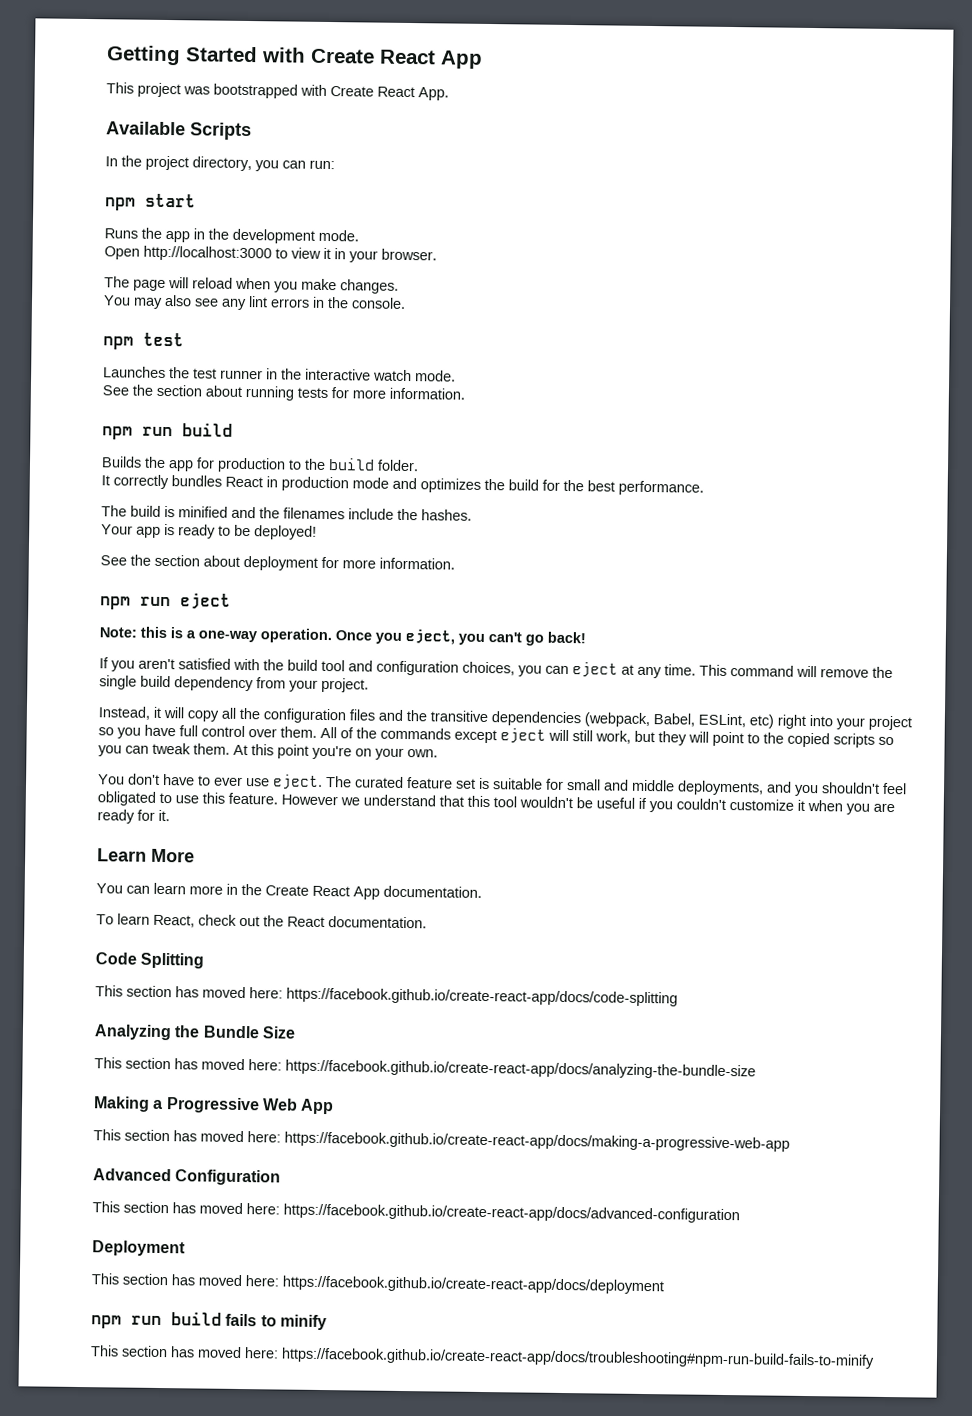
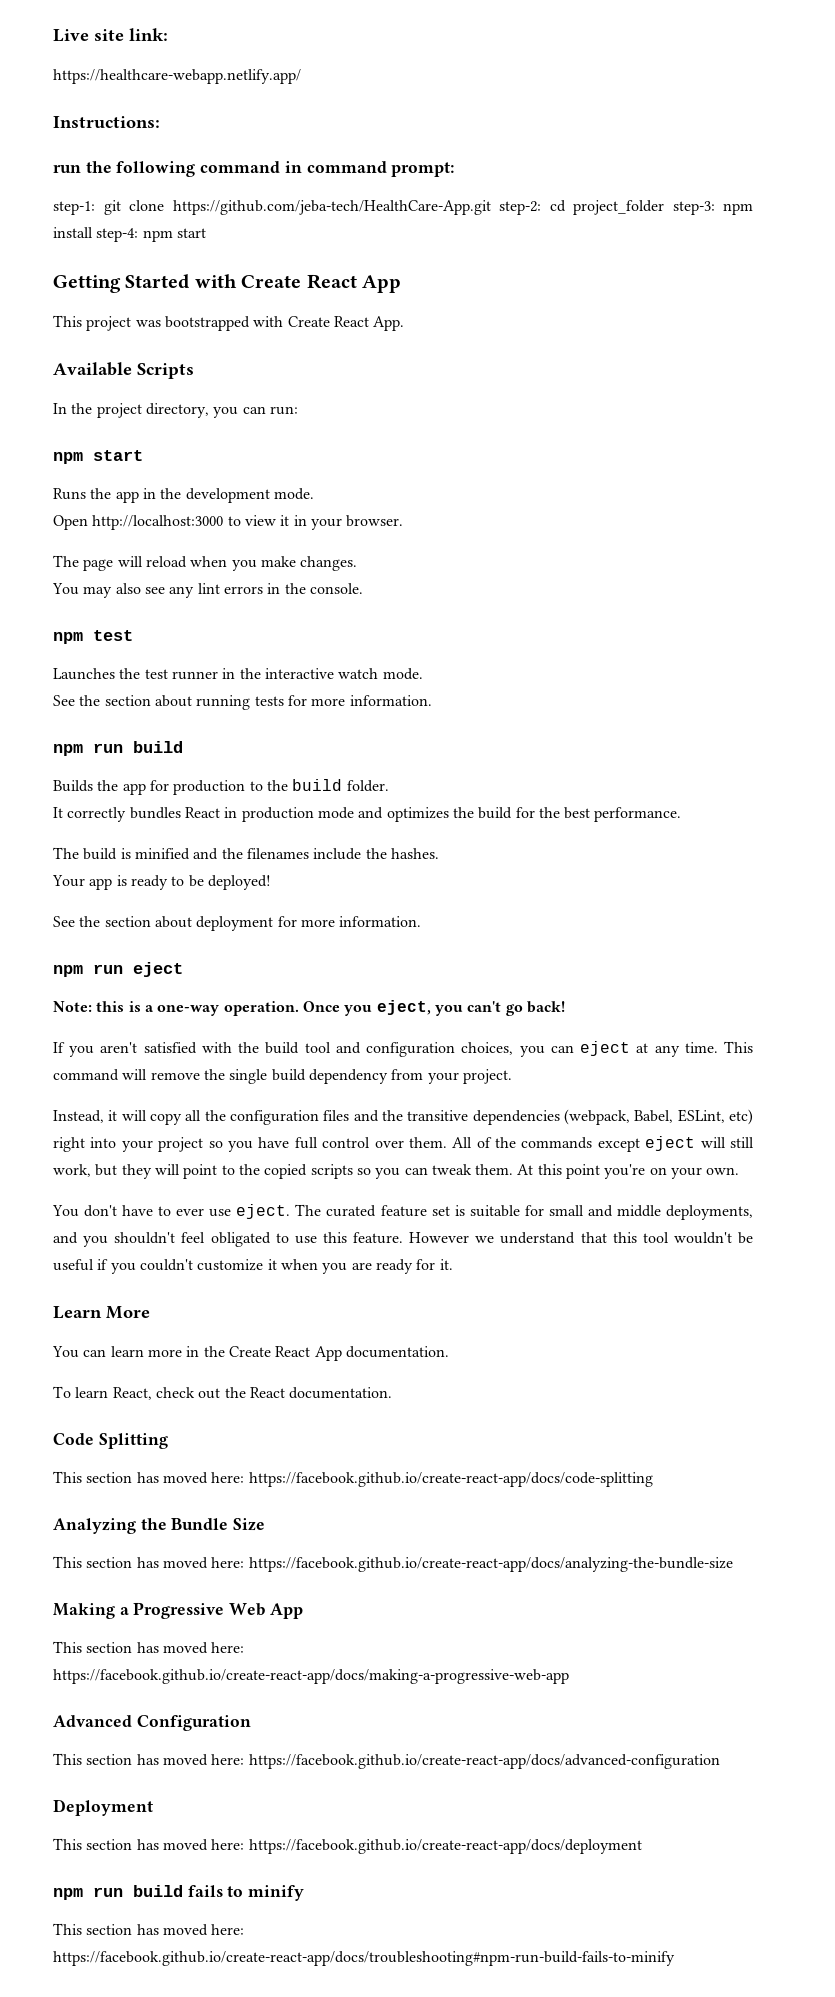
+ Live site link:
+ https://healthcare-webapp.netlify.app/
+ Instructions:
+ run the following command in command prompt:
+ step-1: git clone https://github.com/jeba-tech/HealthCare-App.git step-2: cd project_folder step-3: npm install step-4: npm start

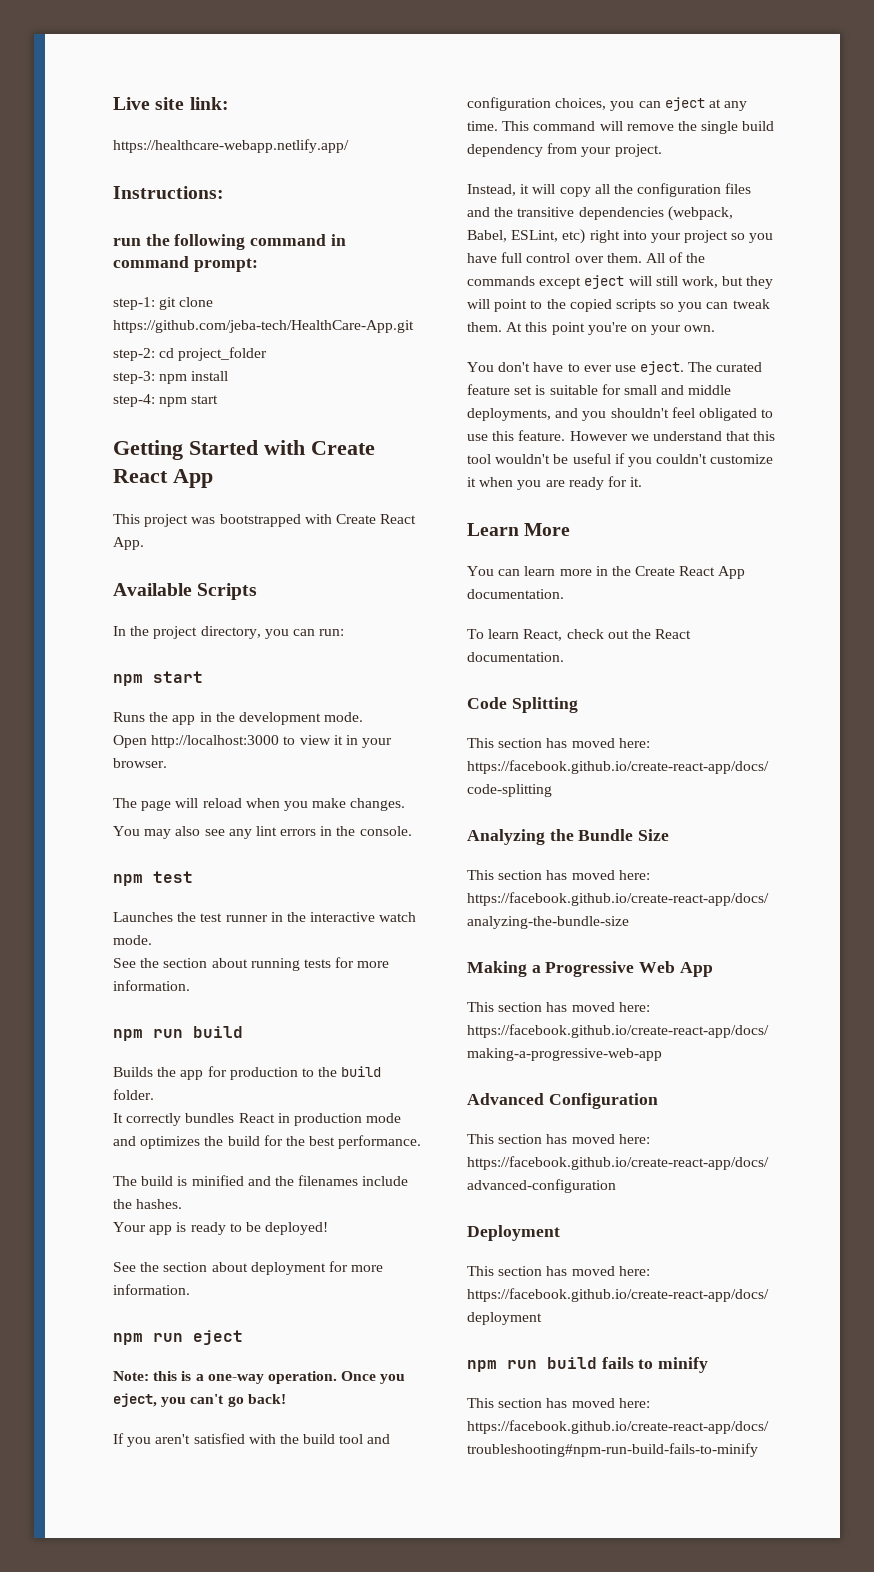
- step-1: git clone https://github.com/jeba-tech/HealthCare-App.git step-2: cd project_folder step-3: npm install step-4: npm start
+ step-1: git clone https://github.com/jeba-tech/HealthCare-App.git
+ step-2: cd project_folder
+ step-3: npm install
+ step-4: npm start

